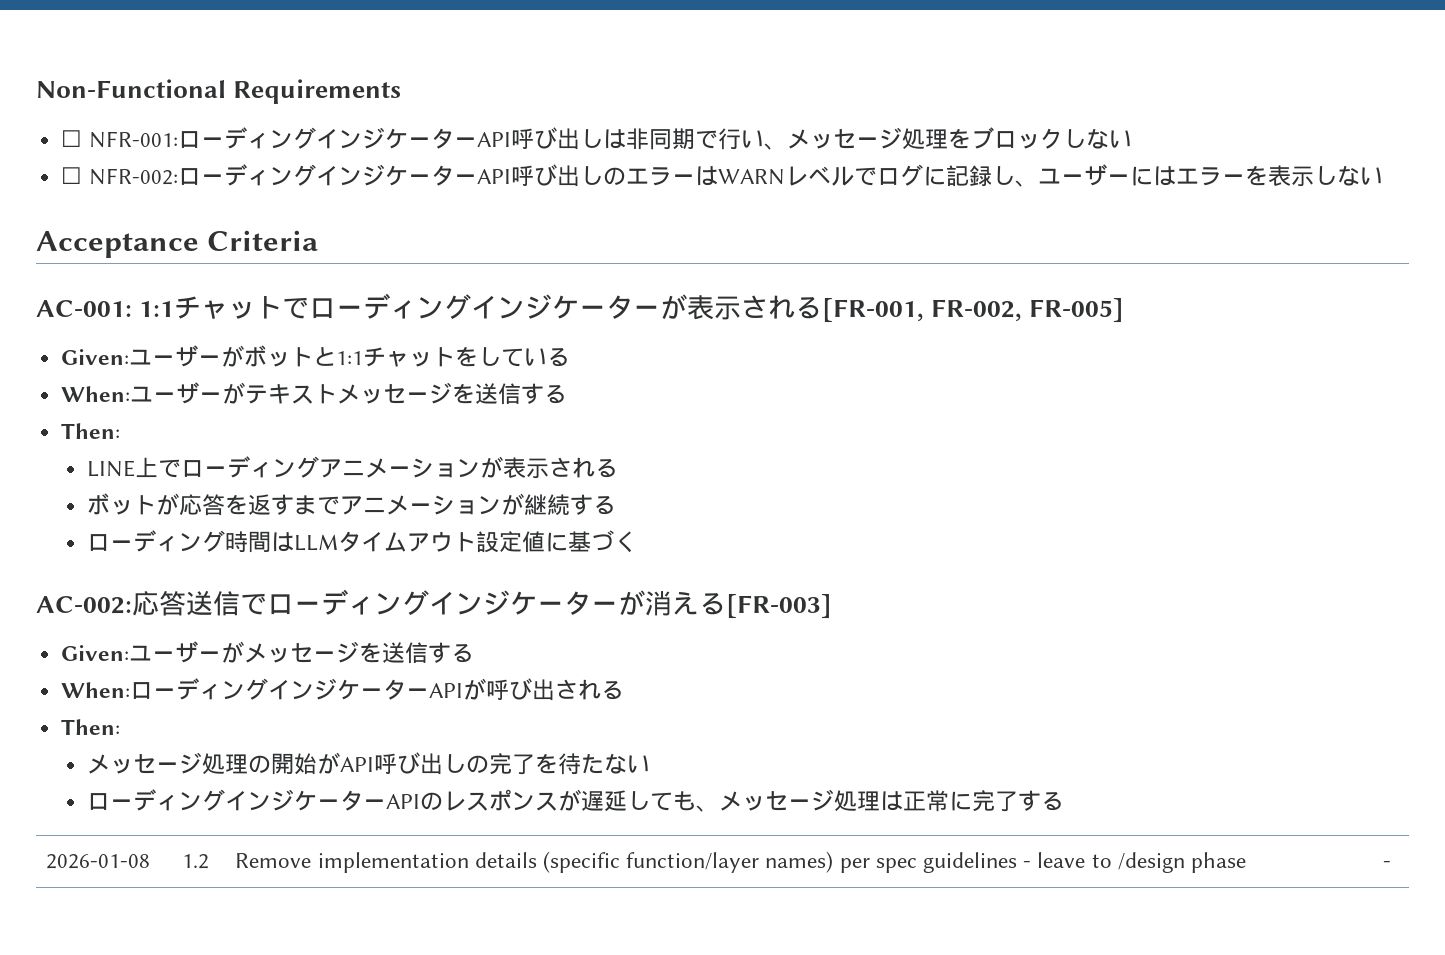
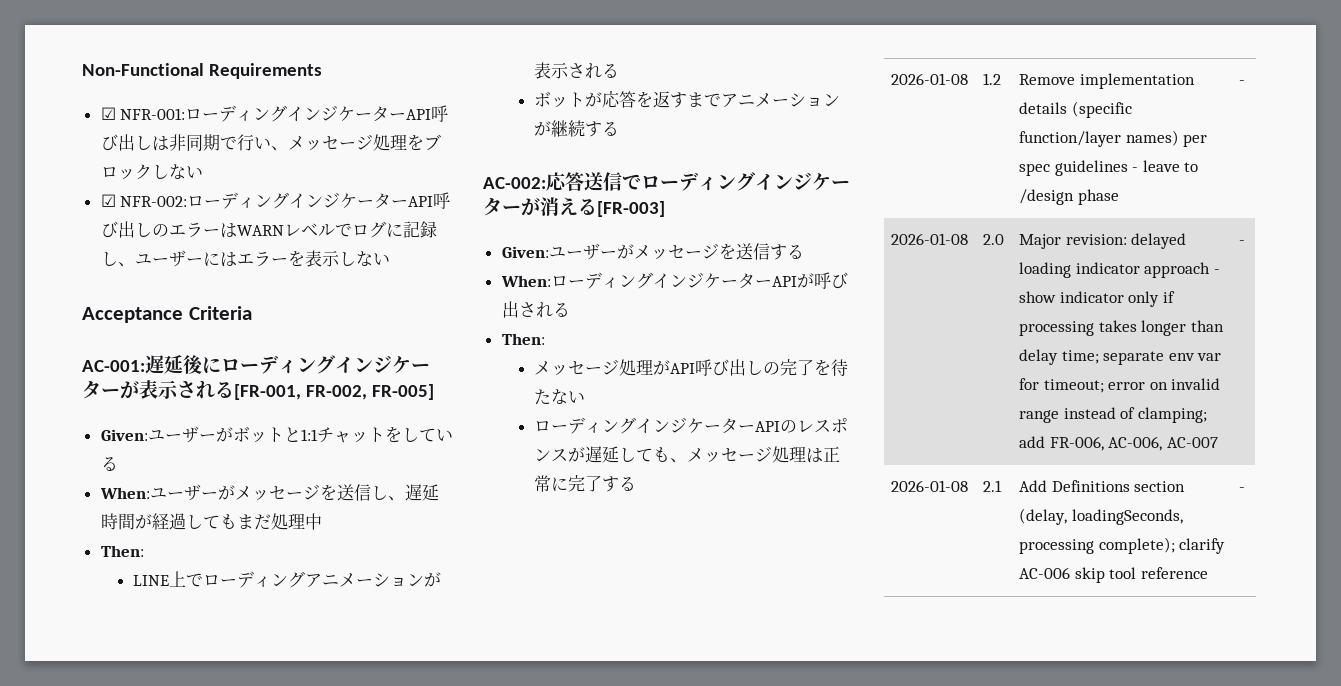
- ☐ NFR-001:ローディングインジケーターAPI呼び出しは非同期で行い、メッセージ処理をブロックしない
+ ☑ NFR-001:ローディングインジケーターAPI呼び出しは非同期で行い、メッセージ処理をブロックしない
- ☐ NFR-002:ローディングインジケーターAPI呼び出しのエラーはWARNレベルでログに記録し、ユーザーにはエラーを表示しない
+ ☑ NFR-002:ローディングインジケーターAPI呼び出しのエラーはWARNレベルでログに記録し、ユーザーにはエラーを表示しない
- AC-001: 1:1チャットでローディングインジケーターが表示される[FR-001, FR-002, FR-005]
+ AC-001:遅延後にローディングインジケーターが表示される[FR-001, FR-002, FR-005]
- When:ユーザーがテキストメッセージを送信する
+ When:ユーザーがメッセージを送信し、遅延時間が経過してもまだ処理中
- ローディング時間はLLMタイムアウト設定値に基づく
- メッセージ処理の開始がAPI呼び出しの完了を待たない
+ メッセージ処理がAPI呼び出しの完了を待たない
+ 2026-01-08 | 2.0 | Major revision: delayed loading indicator approach - show indicator only if processing takes longer than delay time; separate env var for timeout; error on invalid range instead of clamping; add FR-006, AC-006, AC-007 | -
+ 2026-01-08 | 2.1 | Add Definitions section (delay, loadingSeconds, processing complete); clarify AC-006 skip tool reference | -

